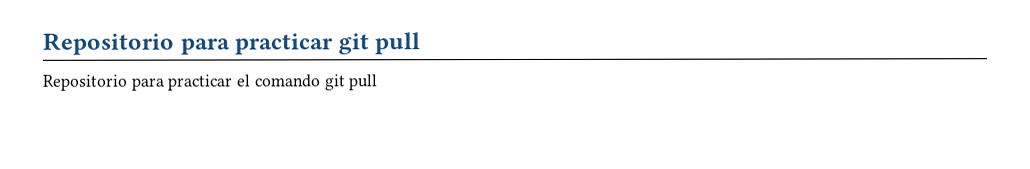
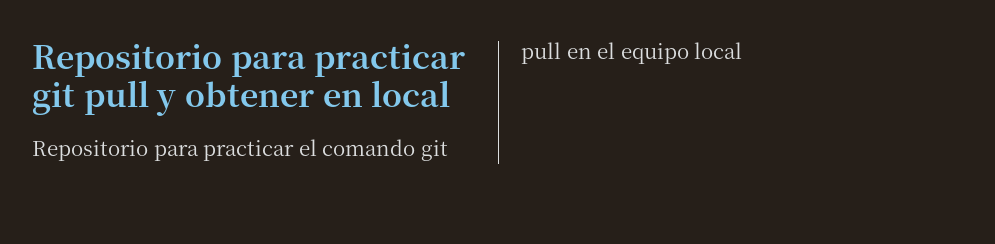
- Repositorio para practicar git pull
+ Repositorio para practicar git pull y obtener en local
- Repositorio para practicar el comando git pull
+ Repositorio para practicar el comando git pull en el equipo local

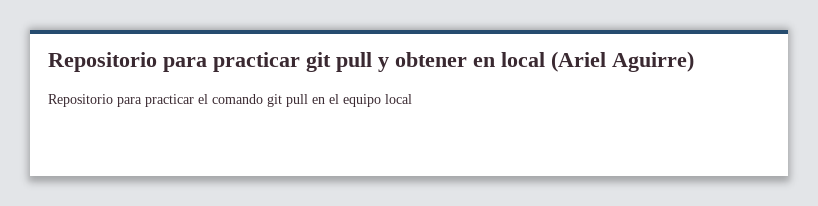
- Repositorio para practicar git pull y obtener en local
+ Repositorio para practicar git pull y obtener en local (Ariel Aguirre)

